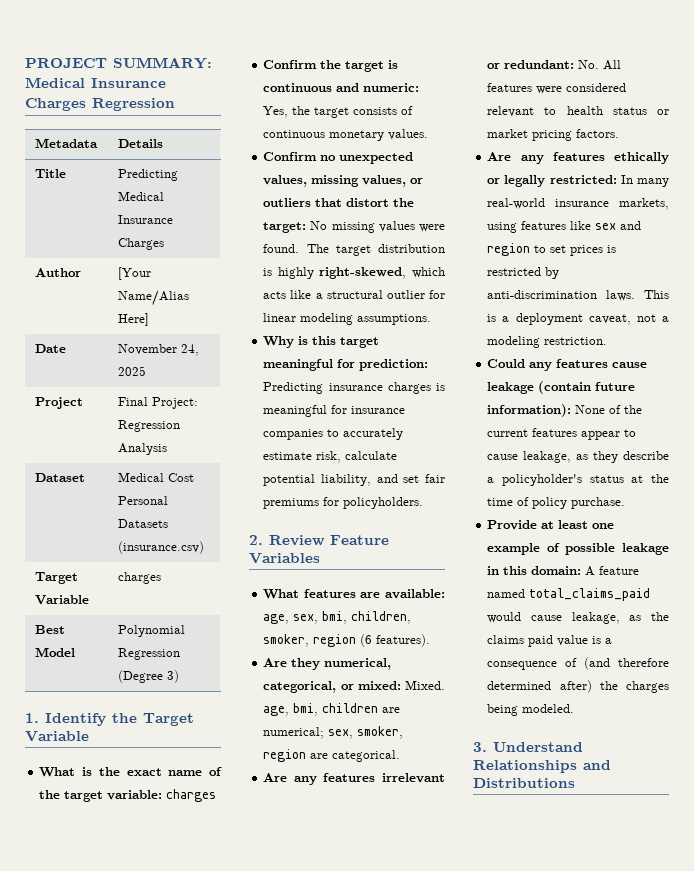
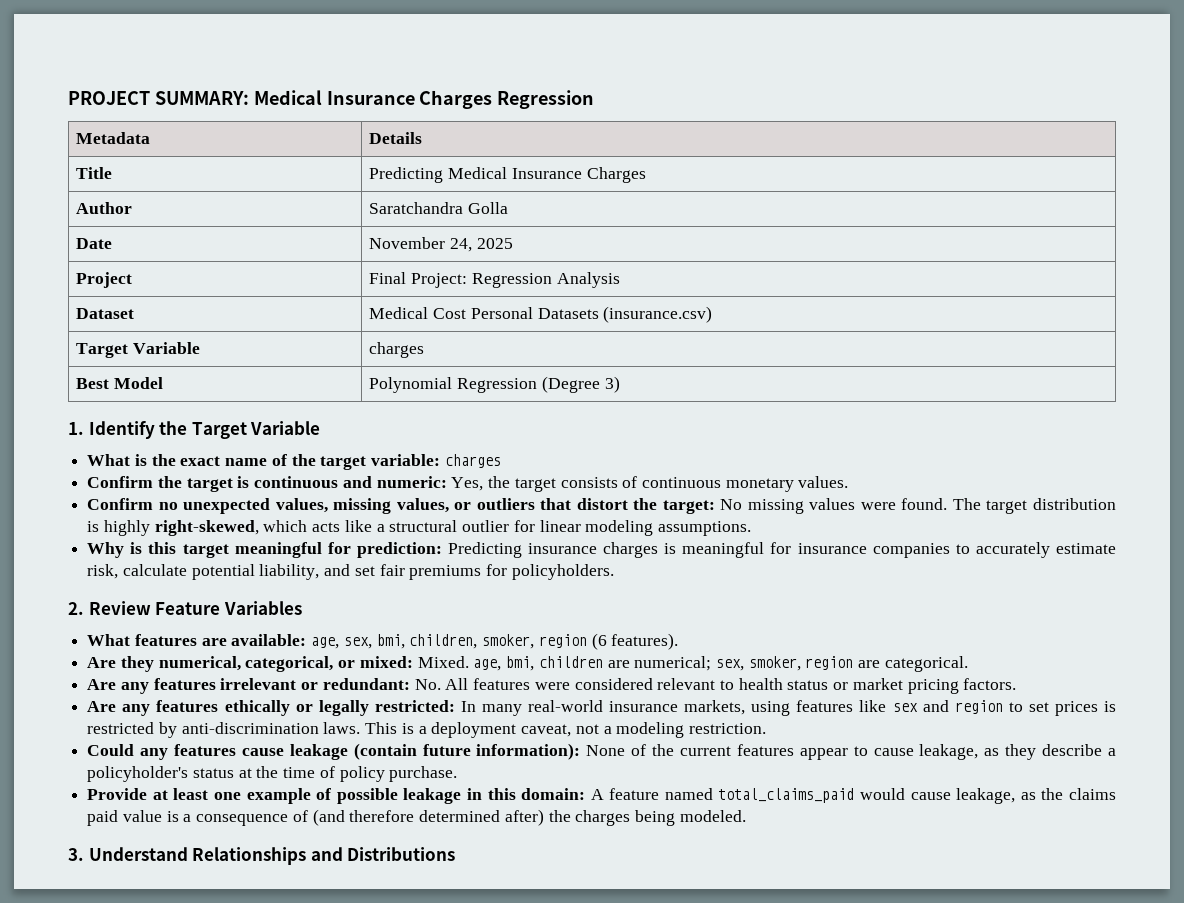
- Author | [Your Name/Alias Here]
+ Author | Saratchandra Golla

